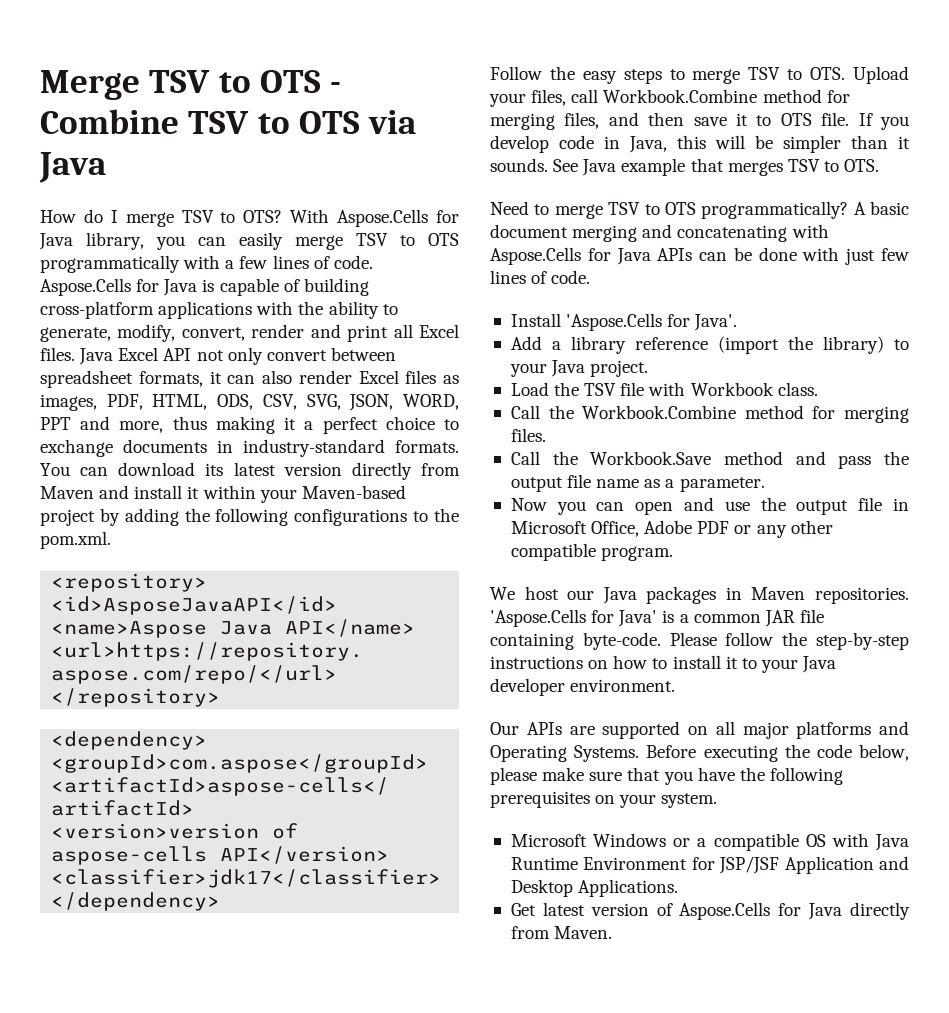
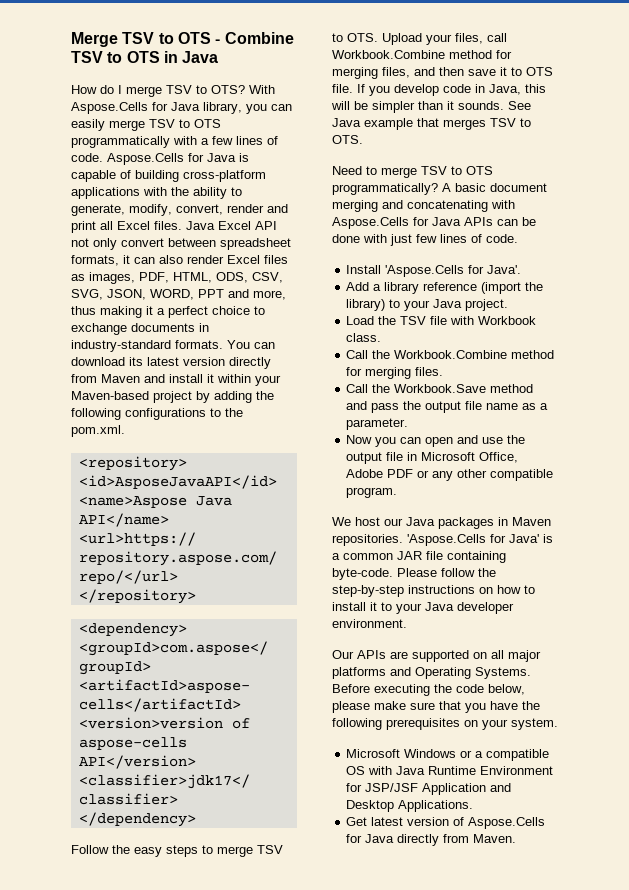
- Merge TSV to OTS - Combine TSV to OTS via Java
+ Merge TSV to OTS - Combine TSV to OTS in Java

